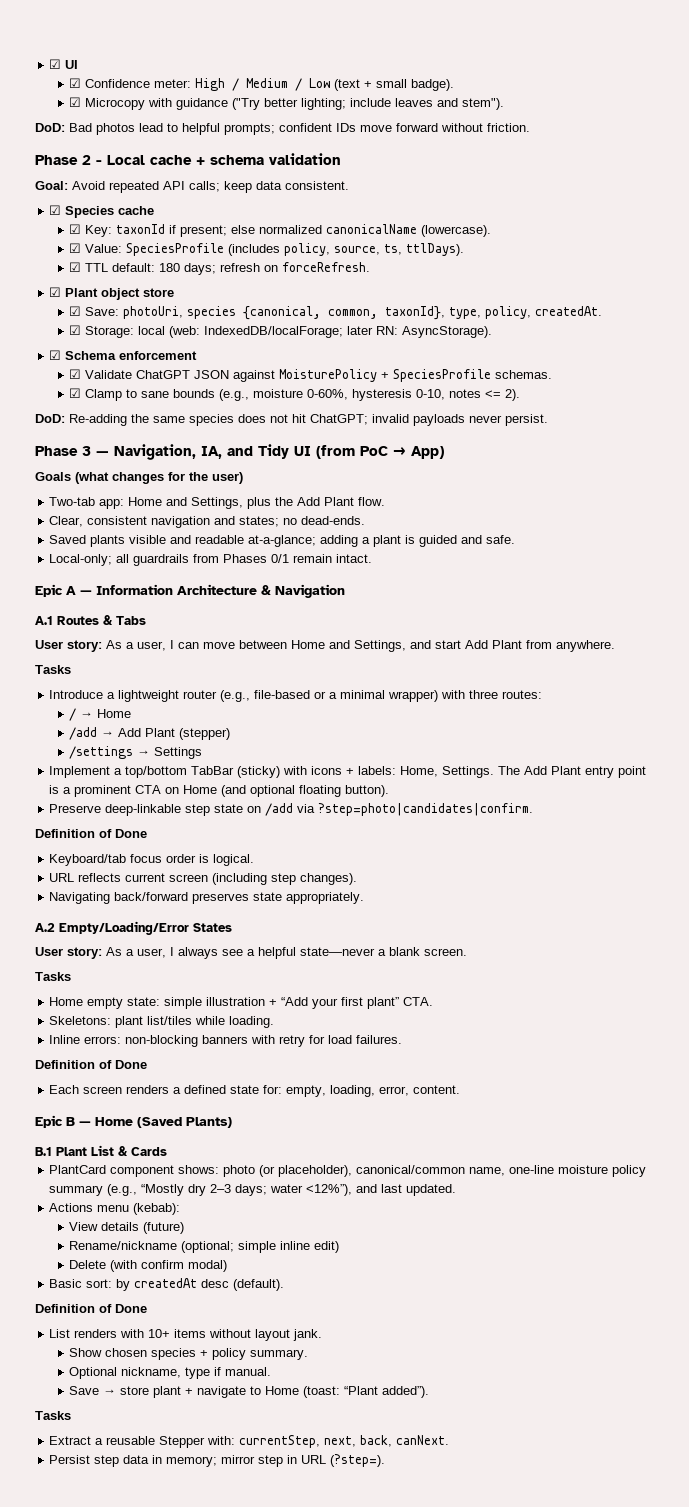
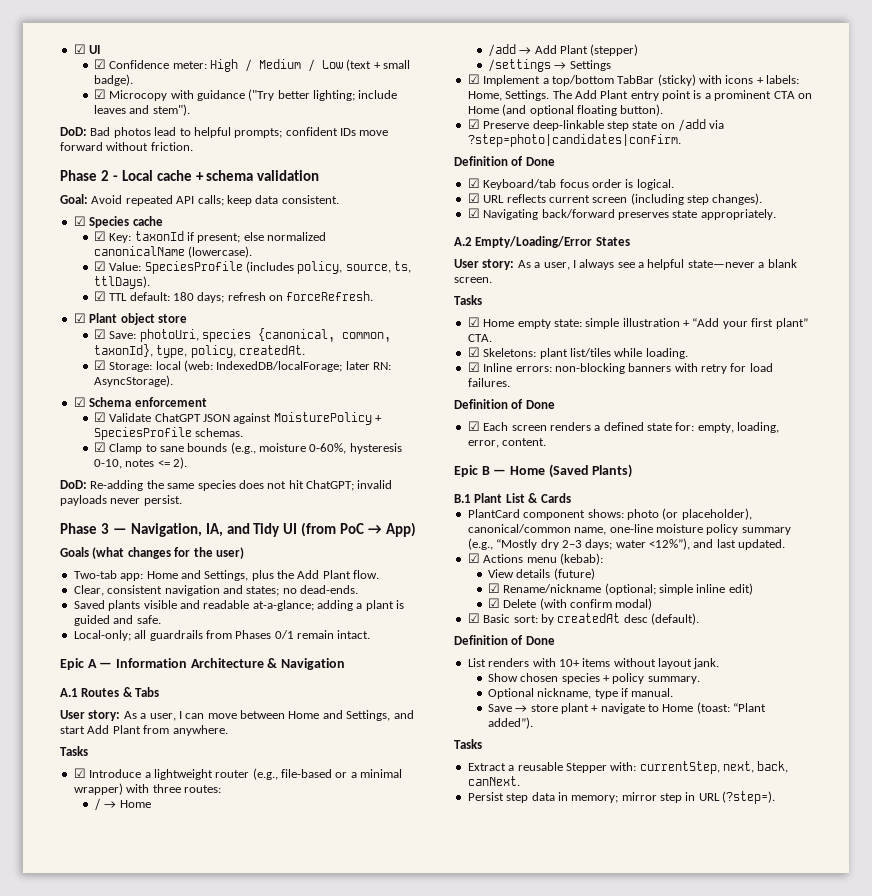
- Introduce a lightweight router (e.g., file-based or a minimal wrapper) with three routes:
+ ☑ Introduce a lightweight router (e.g., file-based or a minimal wrapper) with three routes:
- Implement a top/bottom TabBar (sticky) with icons + labels: Home, Settings.
+ ☑ Implement a top/bottom TabBar (sticky) with icons + labels: Home, Settings.
- Preserve deep-linkable step state on /add via ?step=photo|candidates|confirm.
+ ☑ Preserve deep-linkable step state on /add via ?step=photo|candidates|confirm.
- Keyboard/tab focus order is logical.
+ ☑ Keyboard/tab focus order is logical.
- URL reflects current screen (including step changes).
+ ☑ URL reflects current screen (including step changes).
- Navigating back/forward preserves state appropriately.
+ ☑ Navigating back/forward preserves state appropriately.
- Home empty state: simple illustration + “Add your first plant” CTA.
+ ☑ Home empty state: simple illustration + “Add your first plant” CTA.
- Skeletons: plant list/tiles while loading.
+ ☑ Skeletons: plant list/tiles while loading.
- Inline errors: non-blocking banners with retry for load failures.
+ ☑ Inline errors: non-blocking banners with retry for load failures.
- Each screen renders a defined state for: empty, loading, error, content.
+ ☑ Each screen renders a defined state for: empty, loading, error, content.
- Actions menu (kebab):
+ ☑ Actions menu (kebab):
- Rename/nickname (optional; simple inline edit)
+ ☑ Rename/nickname (optional; simple inline edit)
- Delete (with confirm modal)
+ ☑ Delete (with confirm modal)
- Basic sort: by createdAt desc (default).
+ ☑ Basic sort: by createdAt desc (default).

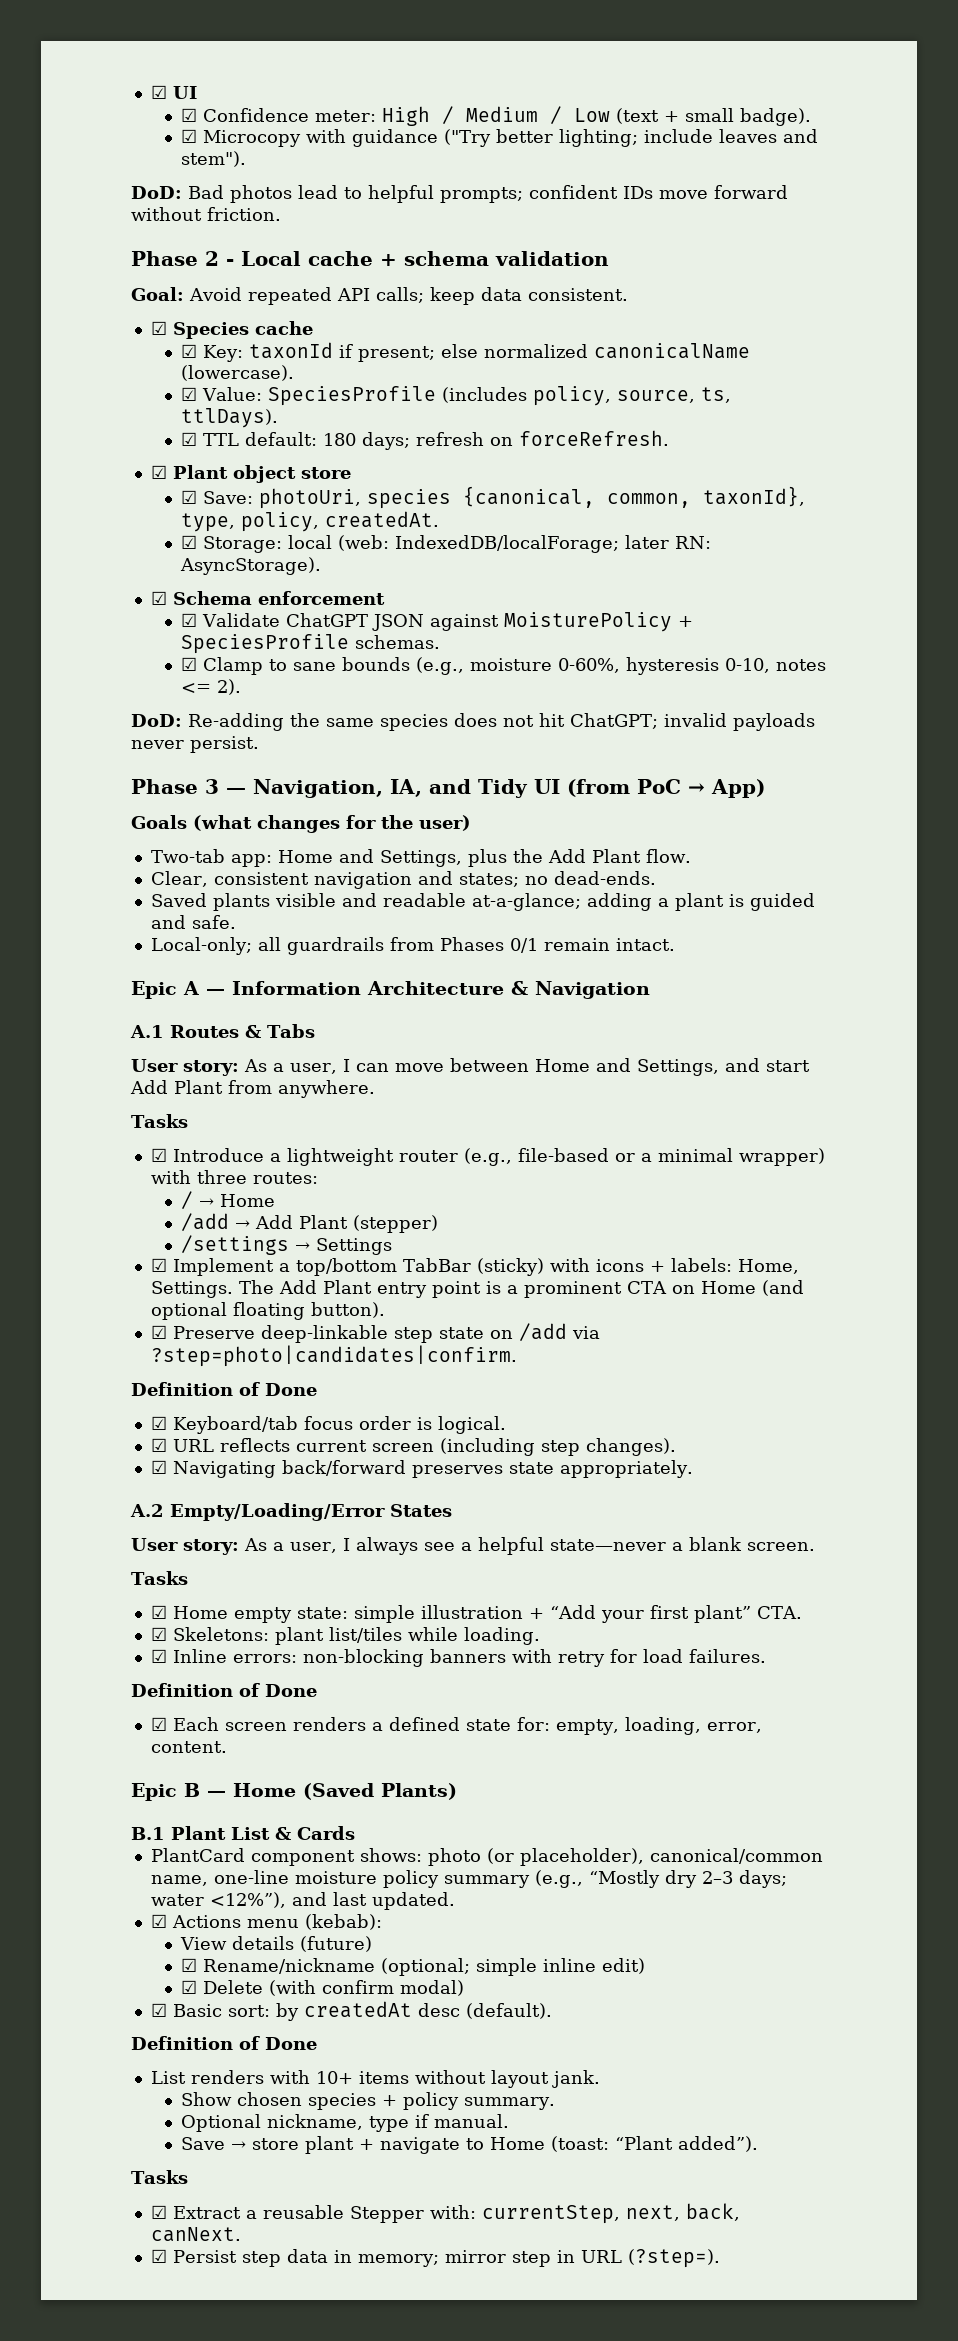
- Extract a reusable Stepper with: currentStep, next, back, canNext.
+ ☑ Extract a reusable Stepper with: currentStep, next, back, canNext.
- Persist step data in memory; mirror step in URL (?step=).
+ ☑ Persist step data in memory; mirror step in URL (?step=).

